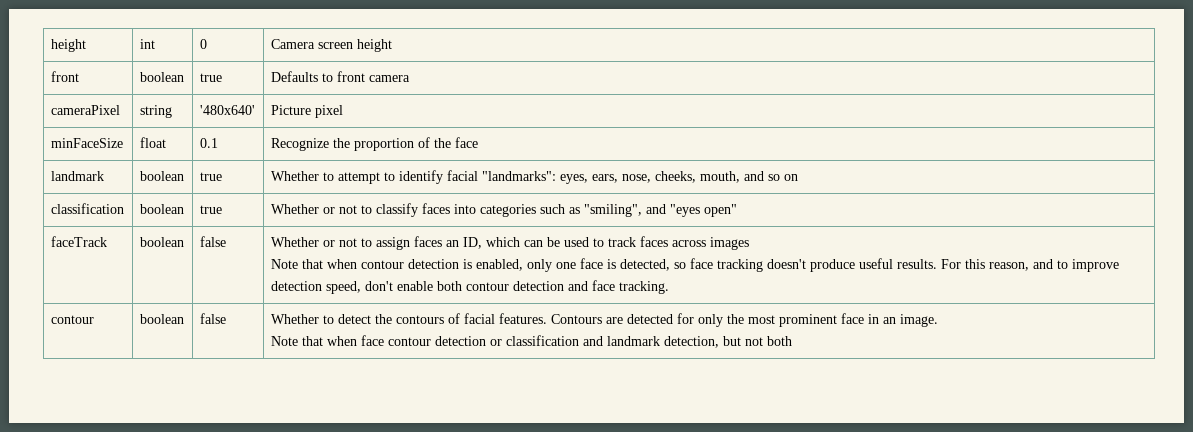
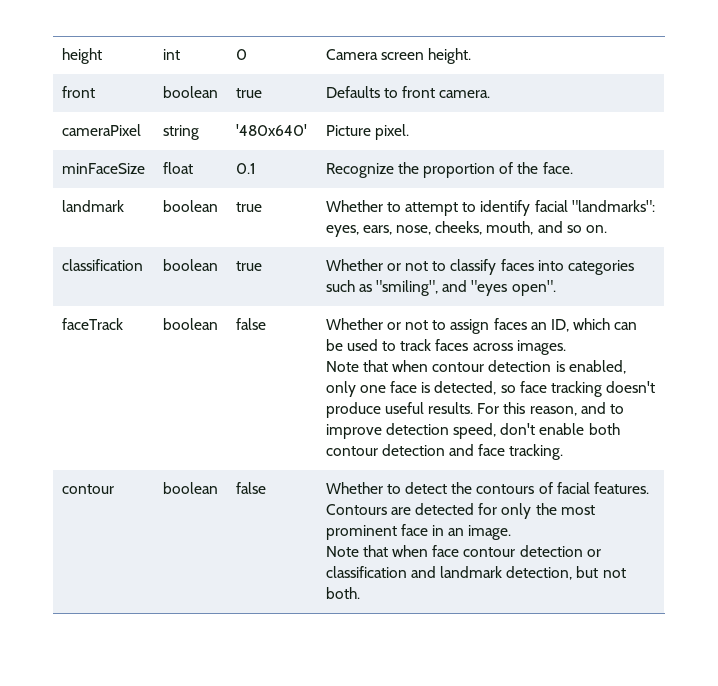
- height | int | 0 | Camera screen height
+ height | int | 0 | Camera screen height.
- front | boolean | true | Defaults to front camera
+ front | boolean | true | Defaults to front camera.
- cameraPixel | string | '480x640' | Picture pixel
+ cameraPixel | string | '480x640' | Picture pixel.
- minFaceSize | float | 0.1 | Recognize the proportion of the face
+ minFaceSize | float | 0.1 | Recognize the proportion of the face.
- landmark | boolean | true | Whether to attempt to identify facial "landmarks": eyes, ears, nose, cheeks, mouth, and so on
+ landmark | boolean | true | Whether to attempt to identify facial "landmarks": eyes, ears, nose, cheeks, mouth, and so on.
- classification | boolean | true | Whether or not to classify faces into categories such as "smiling", and "eyes open"
+ classification | boolean | true | Whether or not to classify faces into categories such as "smiling", and "eyes open".
- Whether or not to assign faces an ID, which can be used to track faces across images
+ Whether or not to assign faces an ID, which can be used to track faces across images.
  contour | boolean | false | Whether to detect the contours of facial features. Contours are detected for only the most prominent face in an image.
- Note that when face contour detection or classification and landmark detection, but not both
+ Note that when face contour detection or classification and landmark detection, but not both.

